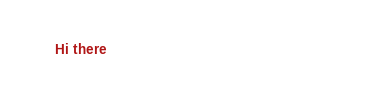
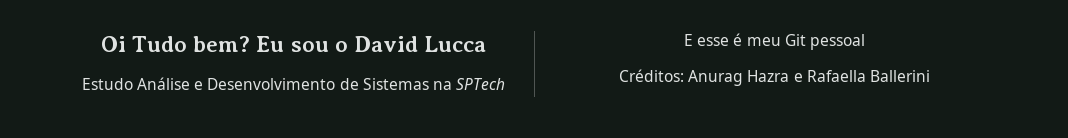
- Hi there
+ Oi Tudo bem? Eu sou o David Lucca
+ Estudo Análise e Desenvolvimento de Sistemas na SPTech
+ E esse é meu Git pessoal
+ Créditos: Anurag Hazra e Rafaella Ballerini

